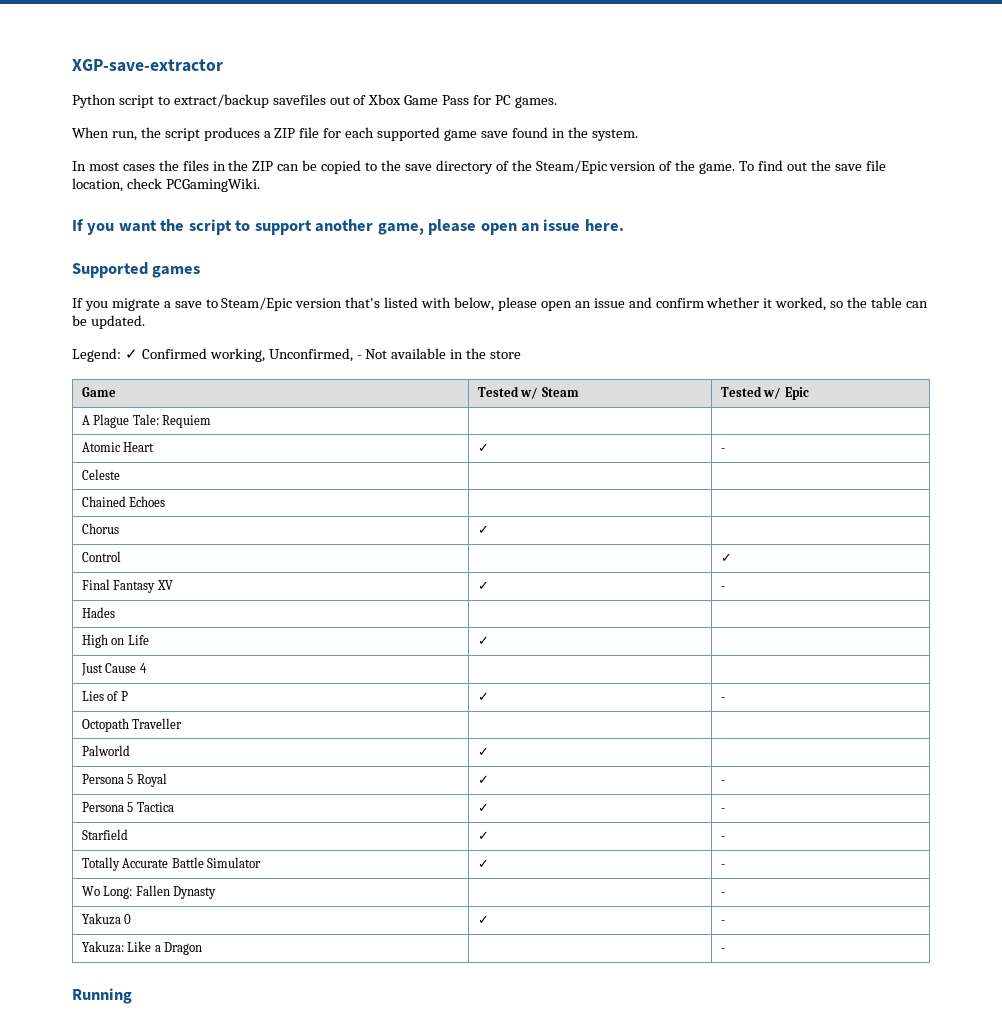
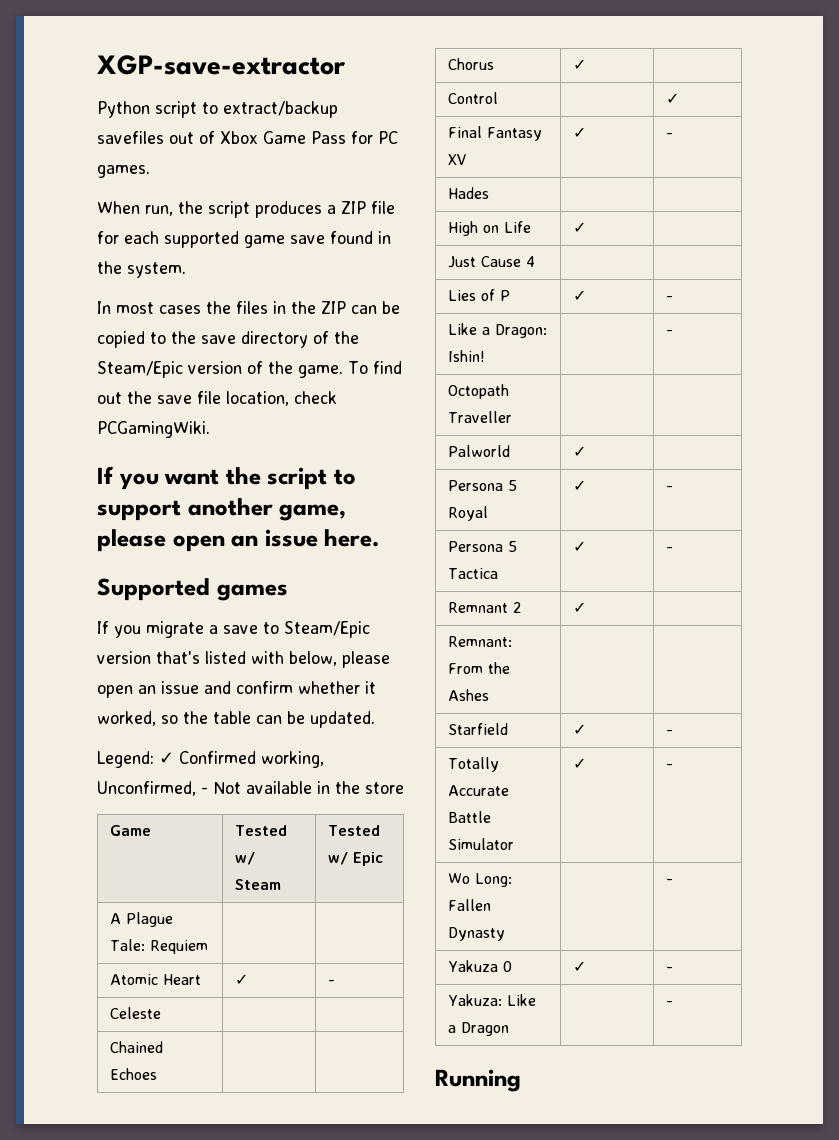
+ Like a Dragon: Ishin! | | -
+ Remnant 2 | ✓ |
+ Remnant: From the Ashes | |

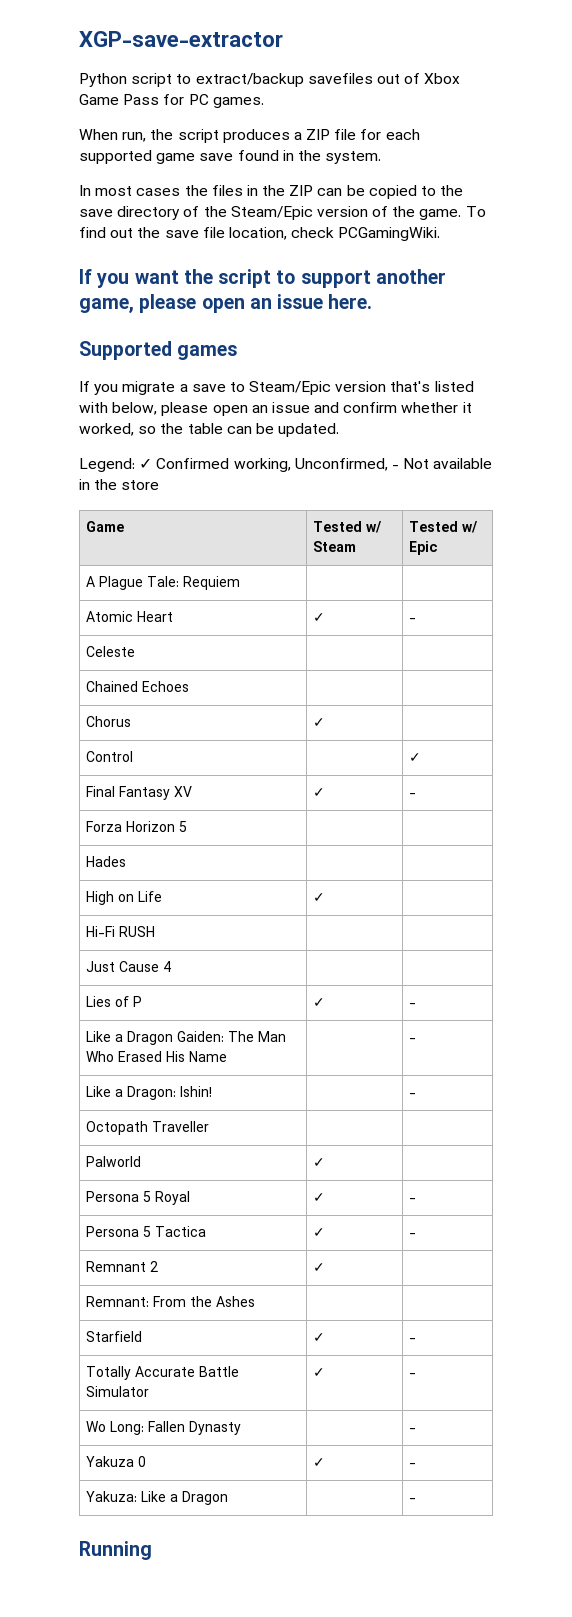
+ Forza Horizon 5 | |
+ Hi-Fi RUSH | |
+ Like a Dragon Gaiden: The Man Who Erased His Name | | -

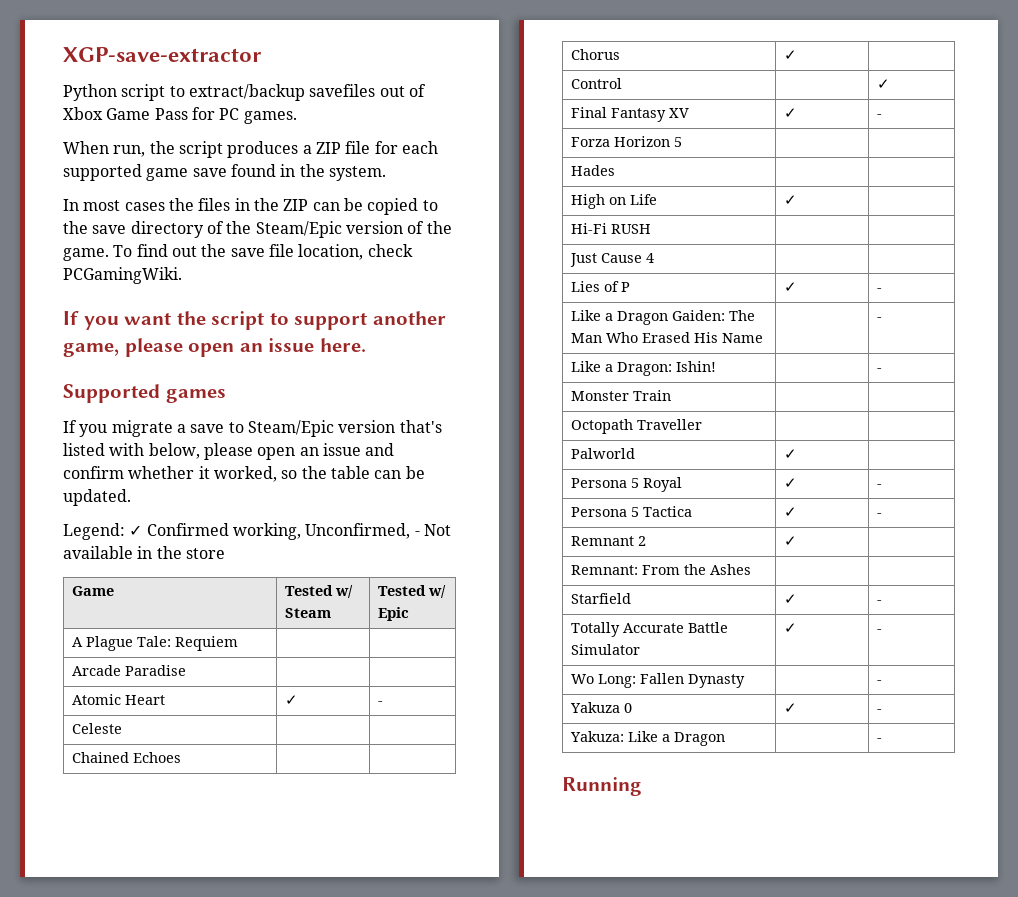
+ Arcade Paradise | |
+ Monster Train | |

